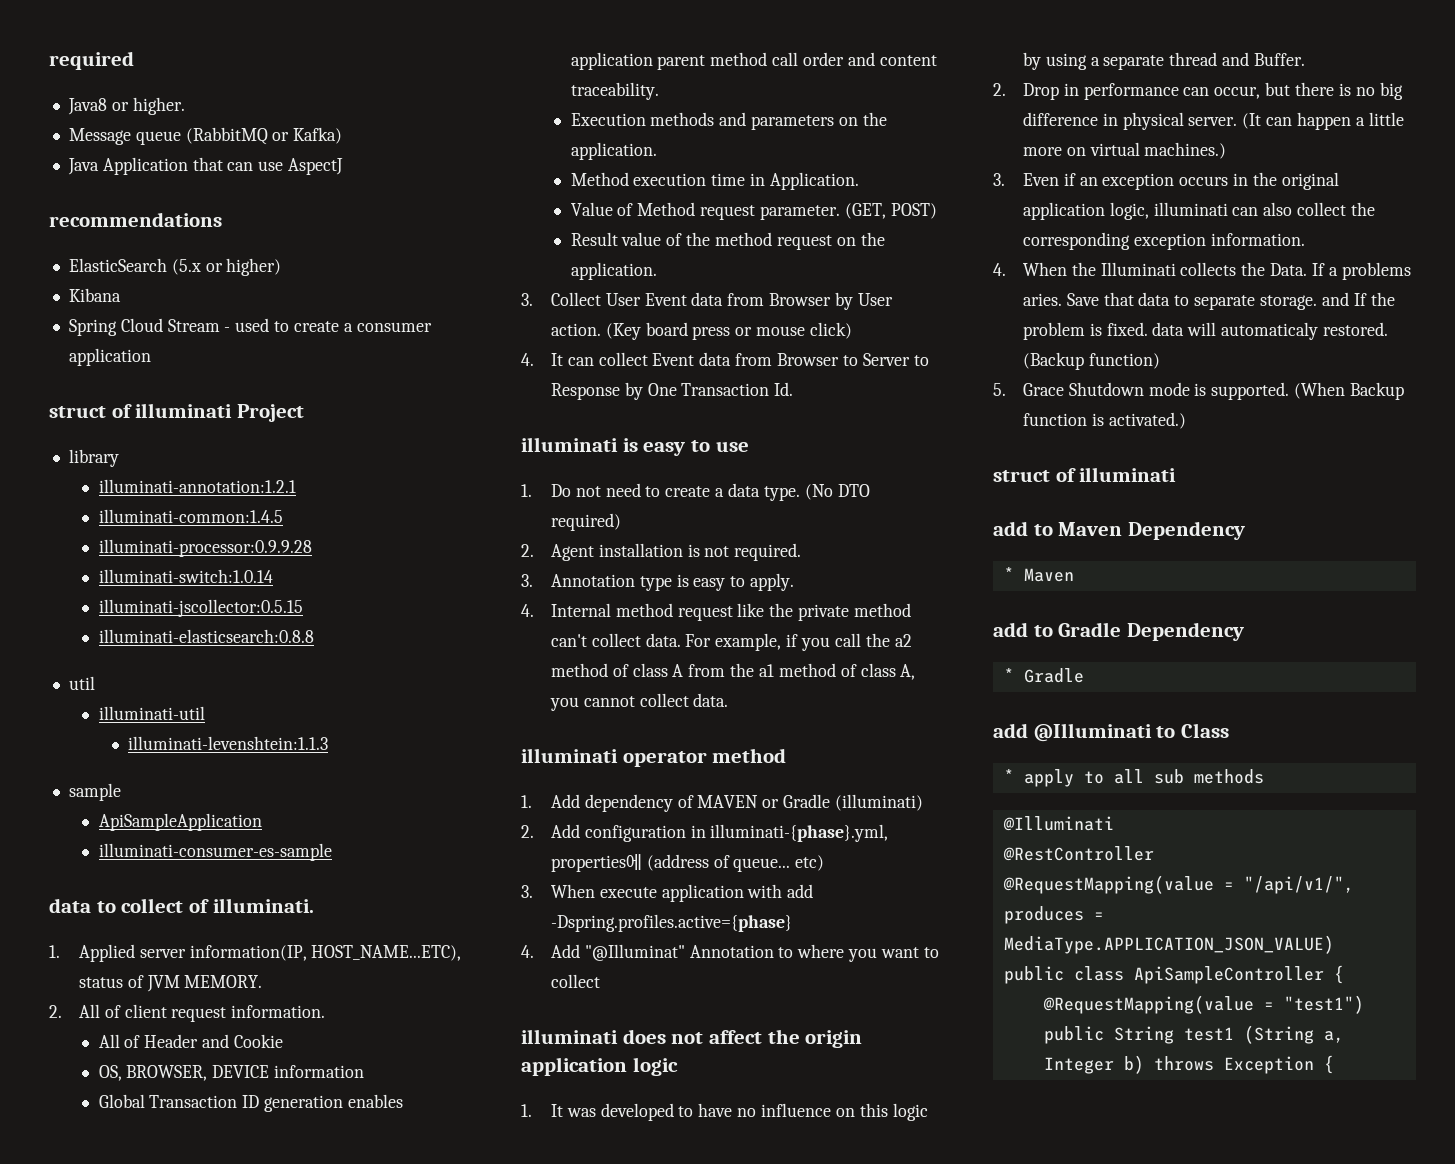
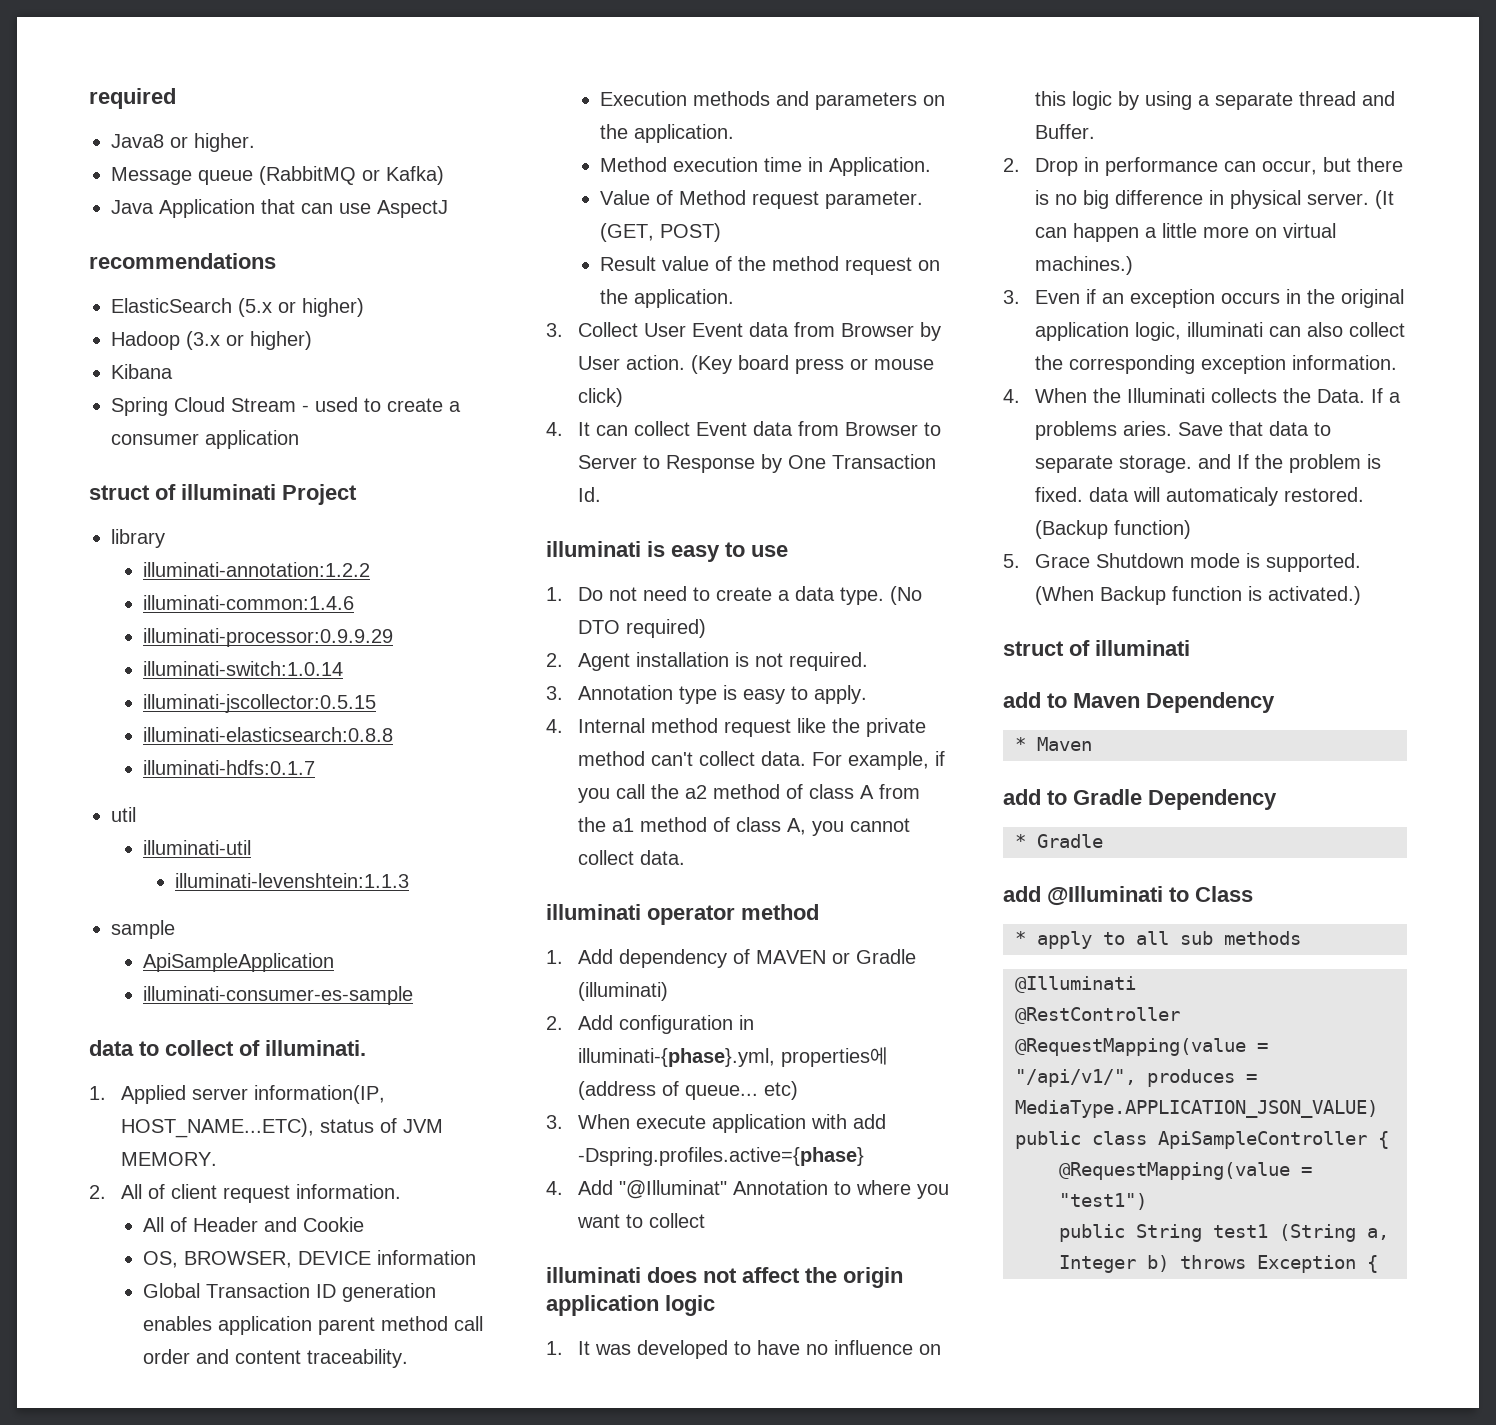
+ Hadoop (3.x or higher)
- illuminati-annotation:1.2.1
- illuminati-common:1.4.5
- illuminati-processor:0.9.9.28
+ illuminati-annotation:1.2.2
+ illuminati-common:1.4.6
+ illuminati-processor:0.9.9.29
+ illuminati-hdfs:0.1.7

